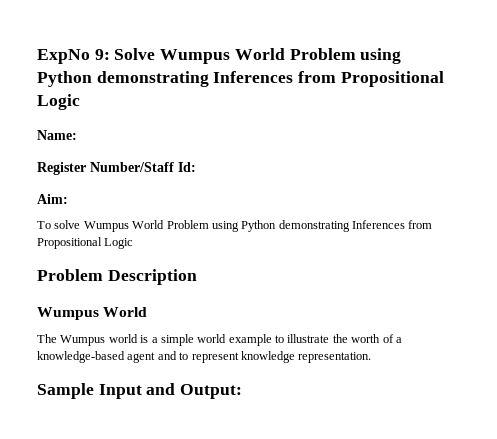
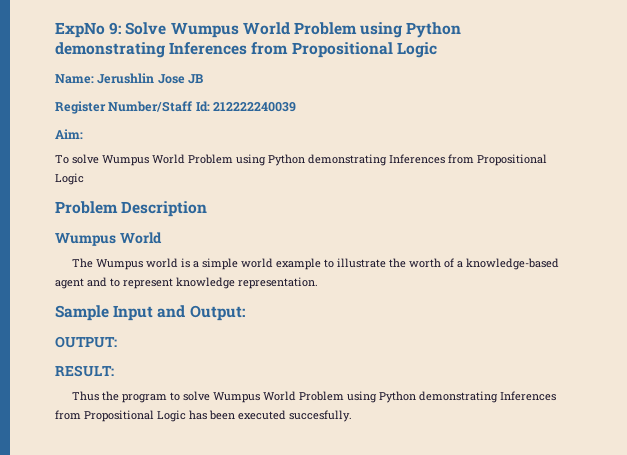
- Name:
+ Name: Jerushlin Jose JB
- Register Number/Staff Id:
+ Register Number/Staff Id: 212222240039
+ OUTPUT:
+ RESULT:
+ Thus the program to solve Wumpus World Problem using Python demonstrating Inferences from Propositional Logic has been executed succesfully.

